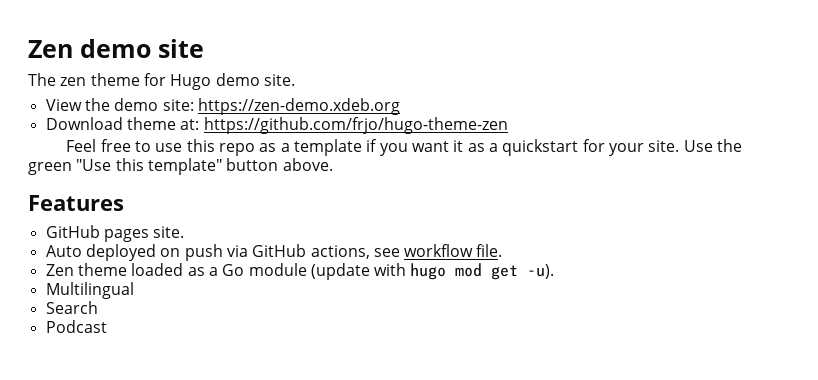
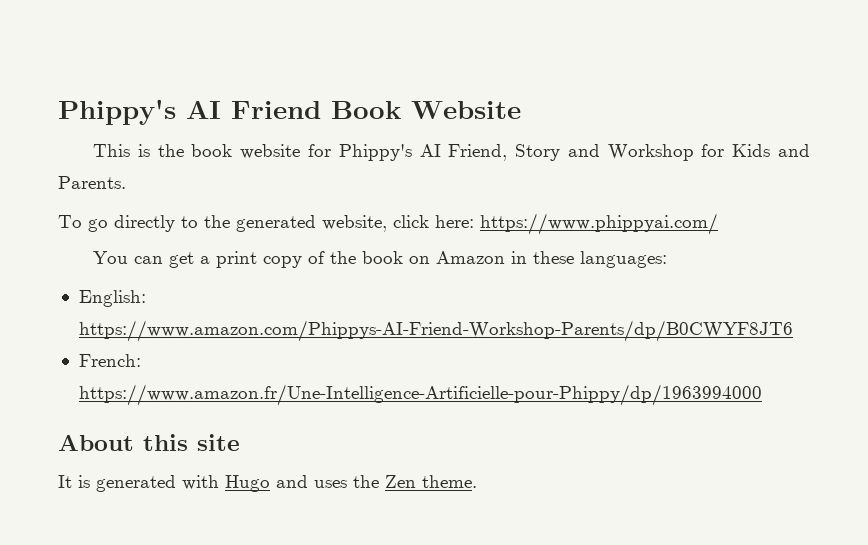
- Zen demo site
- The zen theme for Hugo demo site.
- View the demo site: https://zen-demo.xdeb.org
- Download theme at: https://github.com/frjo/hugo-theme-zen
- Feel free to use this repo as a template if you want it as a quickstart for your site. Use the green "Use this template" button above.
- Features
- GitHub pages site.
- Auto deployed on push via GitHub actions, see workflow file.
- Zen theme loaded as a Go module (update with hugo mod get -u).
- Multilingual
- Search
- Podcast
+ Phippy's AI Friend Book Website
+ This is the book website for Phippy's AI Friend, Story and Workshop for Kids and Parents.
+ To go directly to the generated website, click here: https://www.phippyai.com/
+ You can get a print copy of the book on Amazon in these languages:
+ English: https://www.amazon.com/Phippys-AI-Friend-Workshop-Parents/dp/B0CWYF8JT6
+ French: https://www.amazon.fr/Une-Intelligence-Artificielle-pour-Phippy/dp/1963994000
+ About this site
+ It is generated with Hugo and uses the Zen theme.

